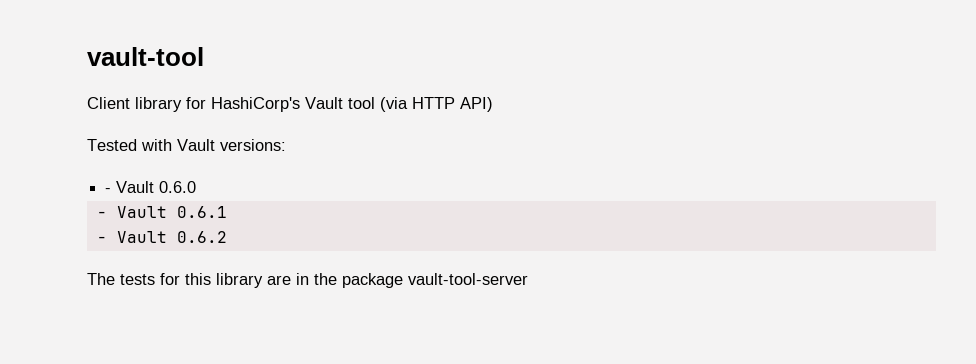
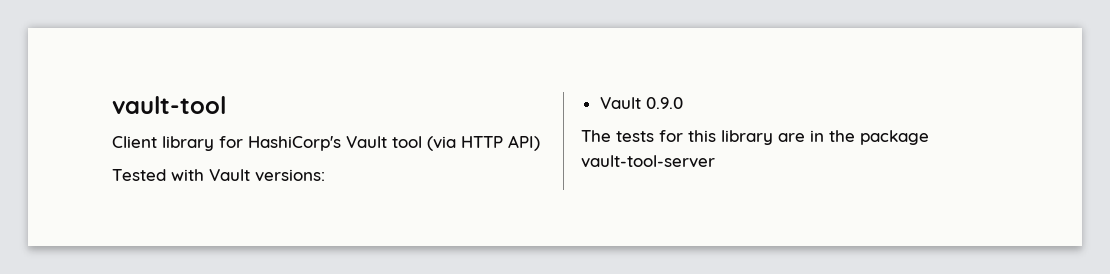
- - Vault 0.6.0
- - Vault 0.6.1
- - Vault 0.6.2
+ Vault 0.9.0

